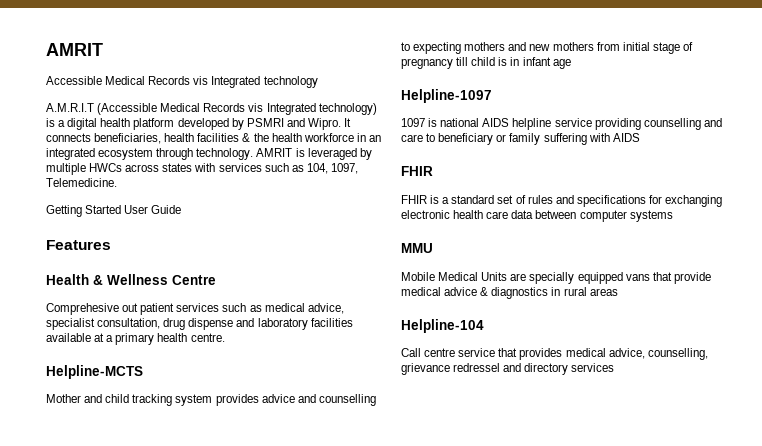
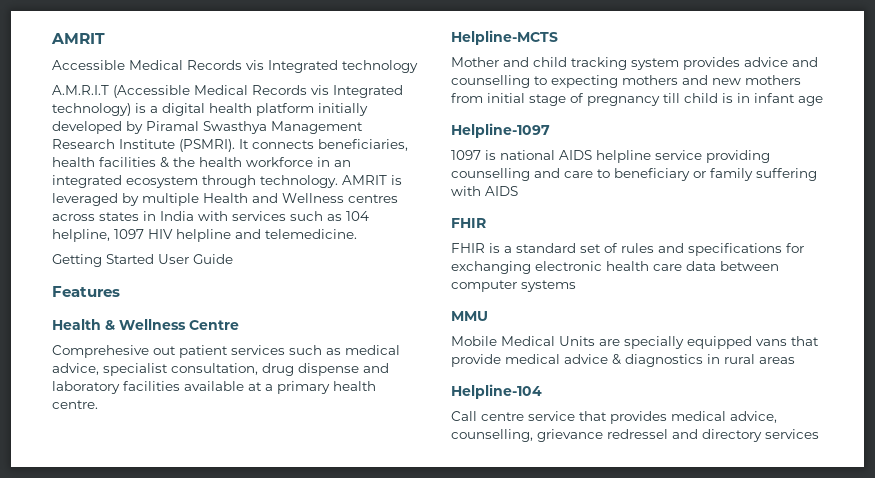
- A.M.R.I.T (Accessible Medical Records vis Integrated technology) is a digital health platform developed by PSMRI and Wipro.
+ A.M.R.I.T (Accessible Medical Records vis Integrated technology) is a digital health platform initially developed by Piramal Swasthya Management Research Institute (PSMRI).
- AMRIT is leveraged by multiple HWCs across states with services such as 104, 1097, Telemedicine.
+ AMRIT is leveraged by multiple Health and Wellness centres across states in India with services such as 104 helpline, 1097 HIV helpline and telemedicine.

